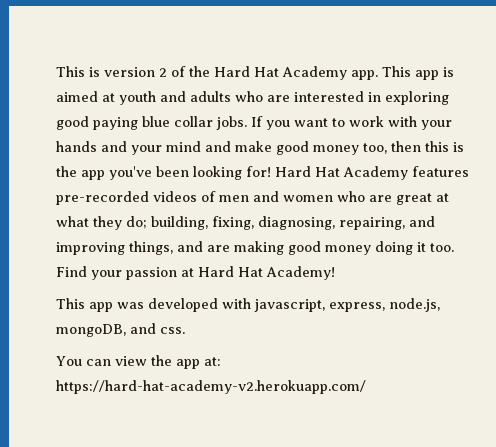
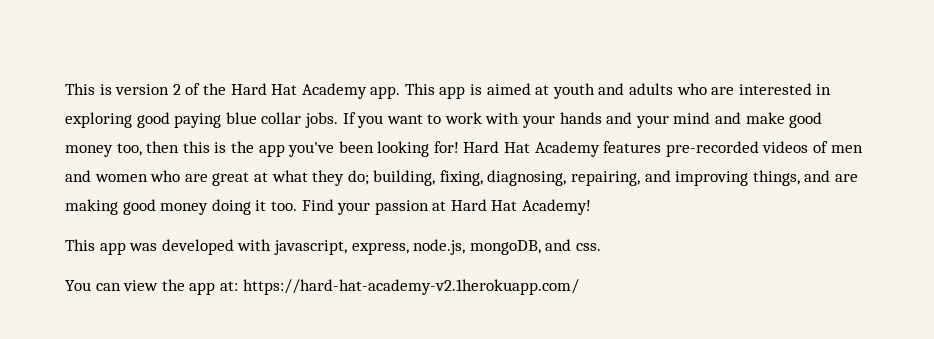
- You can view the app at: https://hard-hat-academy-v2.herokuapp.com/
+ You can view the app at: https://hard-hat-academy-v2.1herokuapp.com/

